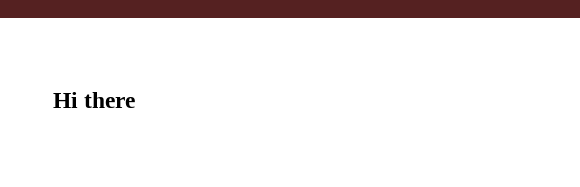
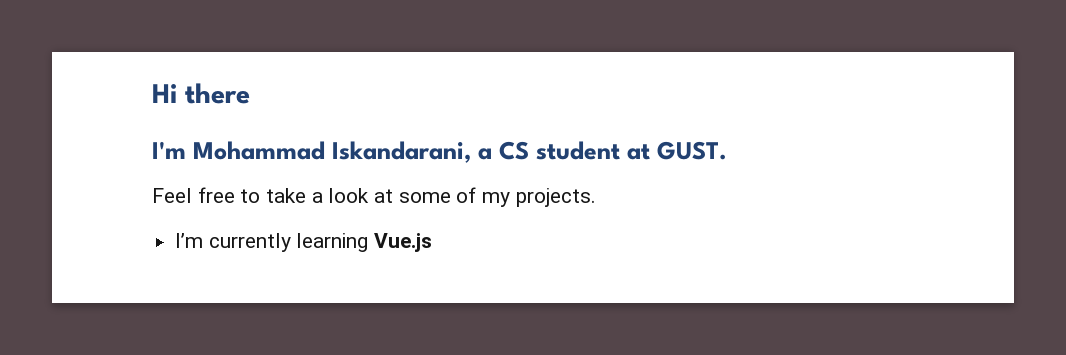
+ I'm Mohammad Iskandarani, a CS student at GUST.
+ Feel free to take a look at some of my projects.
+ I’m currently learning Vue.js

